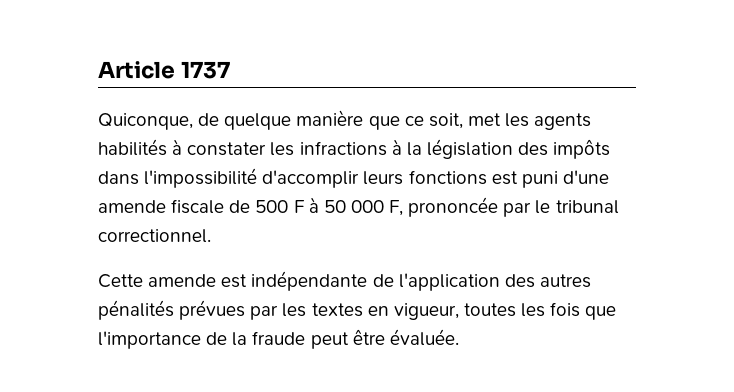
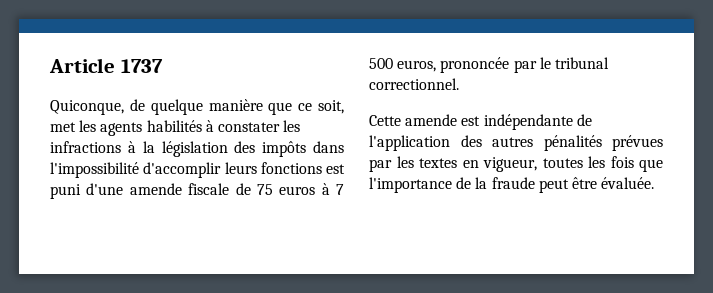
- Quiconque, de quelque manière que ce soit, met les agents habilités à constater les infractions à la législation des impôts dans l'impossibilité d'accomplir leurs fonctions est puni d'une amende fiscale de 500 F à 50 000 F, prononcée par le tribunal correctionnel.
+ Quiconque, de quelque manière que ce soit, met les agents habilités à constater les infractions à la législation des impôts dans l'impossibilité d'accomplir leurs fonctions est puni d'une amende fiscale de 75 euros à 7 500 euros, prononcée par le tribunal correctionnel.

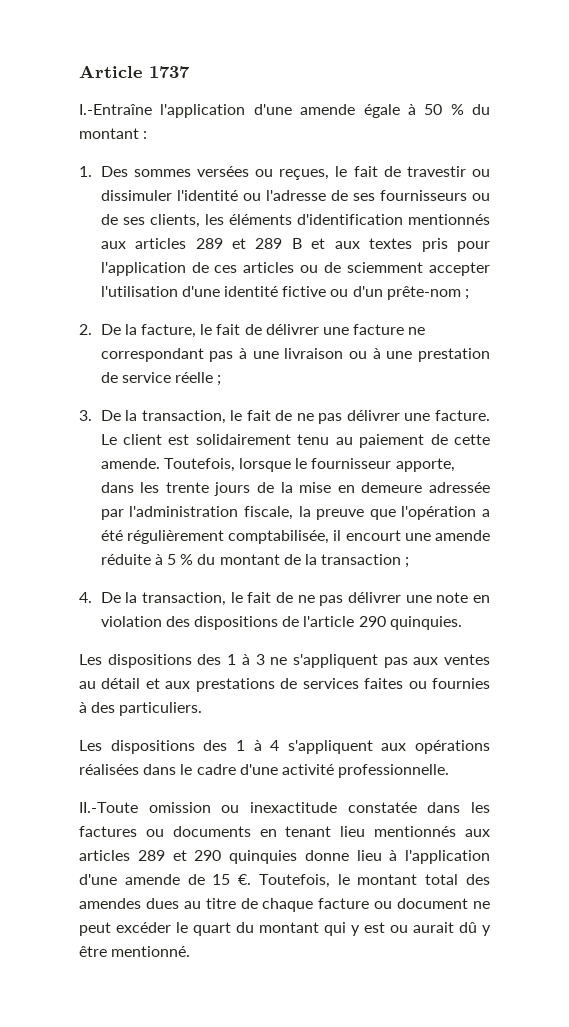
- Quiconque, de quelque manière que ce soit, met les agents habilités à constater les infractions à la législation des impôts dans l'impossibilité d'accomplir leurs fonctions est puni d'une amende fiscale de 75 euros à 7 500 euros, prononcée par le tribunal correctionnel.
- Cette amende est indépendante de l'application des autres pénalités prévues par les textes en vigueur, toutes les fois que l'importance de la fraude peut être évaluée.
+ I.-Entraîne l'application d'une amende égale à 50 % du montant :
+ 1. Des sommes versées ou reçues, le fait de travestir ou dissimuler l'identité ou l'adresse de ses fournisseurs ou de ses clients, les éléments d'identification mentionnés aux articles 289 et 289 B et aux textes pris pour l'application de ces articles ou de sciemment accepter l'utilisation d'une identité fictive ou d'un prête-nom ;
+ 2. De la facture, le fait de délivrer une facture ne correspondant pas à une livraison ou à une prestation de service réelle ;
+ 3. De la transaction, le fait de ne pas délivrer une facture. Le client est solidairement tenu au paiement de cette amende. Toutefois, lorsque le fournisseur apporte, dans les trente jours de la mise en demeure adressée par l'administration fiscale, la preuve que l'opération a été régulièrement comptabilisée, il encourt une amende réduite à 5 % du montant de la transaction ;
+ 4. De la transaction, le fait de ne pas délivrer une note en violation des dispositions de l'article 290 quinquies.
+ Les dispositions des 1 à 3 ne s'appliquent pas aux ventes au détail et aux prestations de services faites ou fournies à des particuliers.
+ Les dispositions des 1 à 4 s'appliquent aux opérations réalisées dans le cadre d'une activité professionnelle.
+ II.-Toute omission ou inexactitude constatée dans les factures ou documents en tenant lieu mentionnés aux articles 289 et 290 quinquies donne lieu à l'application d'une amende de 15 €. Toutefois, le montant total des amendes dues au titre de chaque facture ou document ne peut excéder le quart du montant qui y est ou aurait dû y être mentionné.

